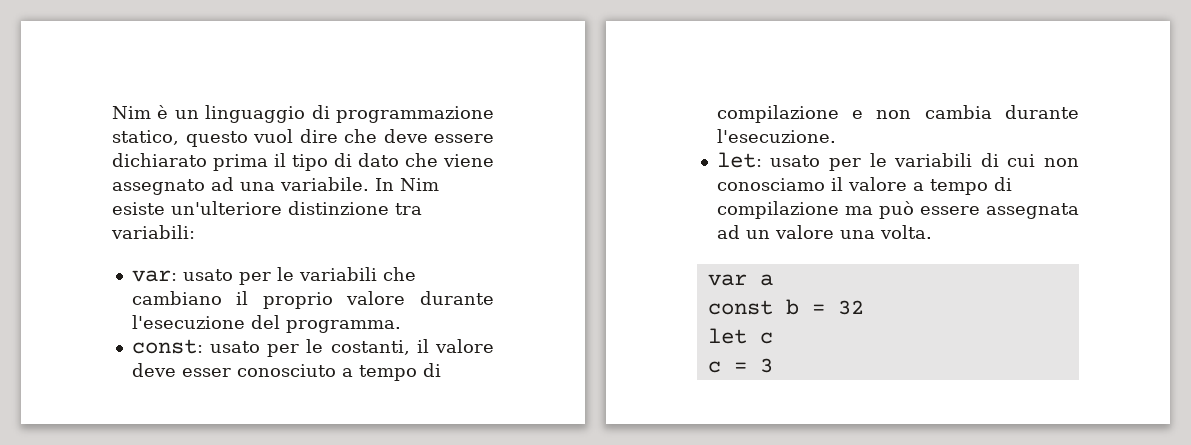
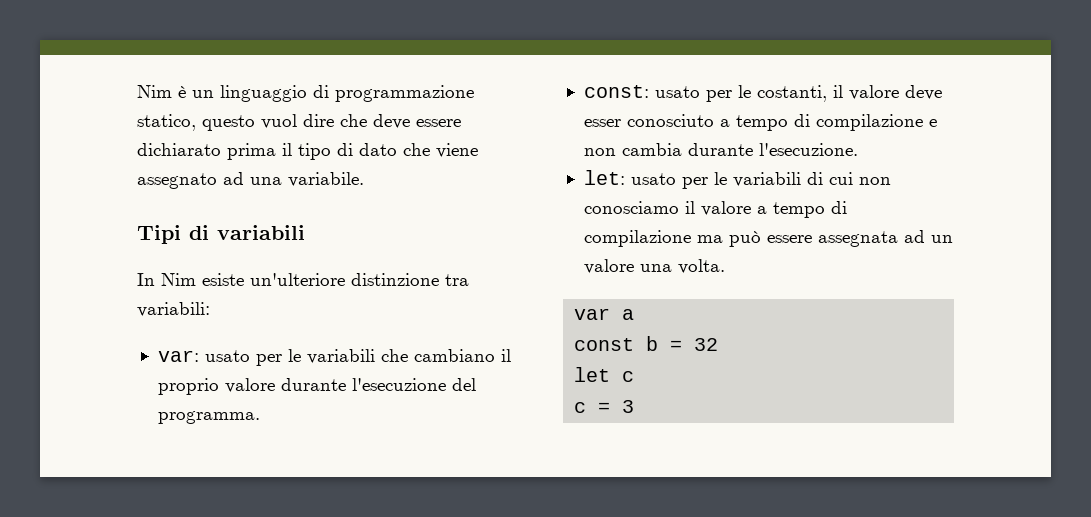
- Nim è un linguaggio di programmazione statico, questo vuol dire che deve essere dichiarato prima il tipo di dato che viene assegnato ad una variabile. In Nim esiste un'ulteriore distinzione tra variabili:
+ Nim è un linguaggio di programmazione statico, questo vuol dire che deve essere dichiarato prima il tipo di dato che viene assegnato ad una variabile.
+ Tipi di variabili
+ In Nim esiste un'ulteriore distinzione tra variabili:

